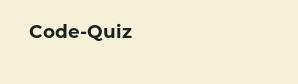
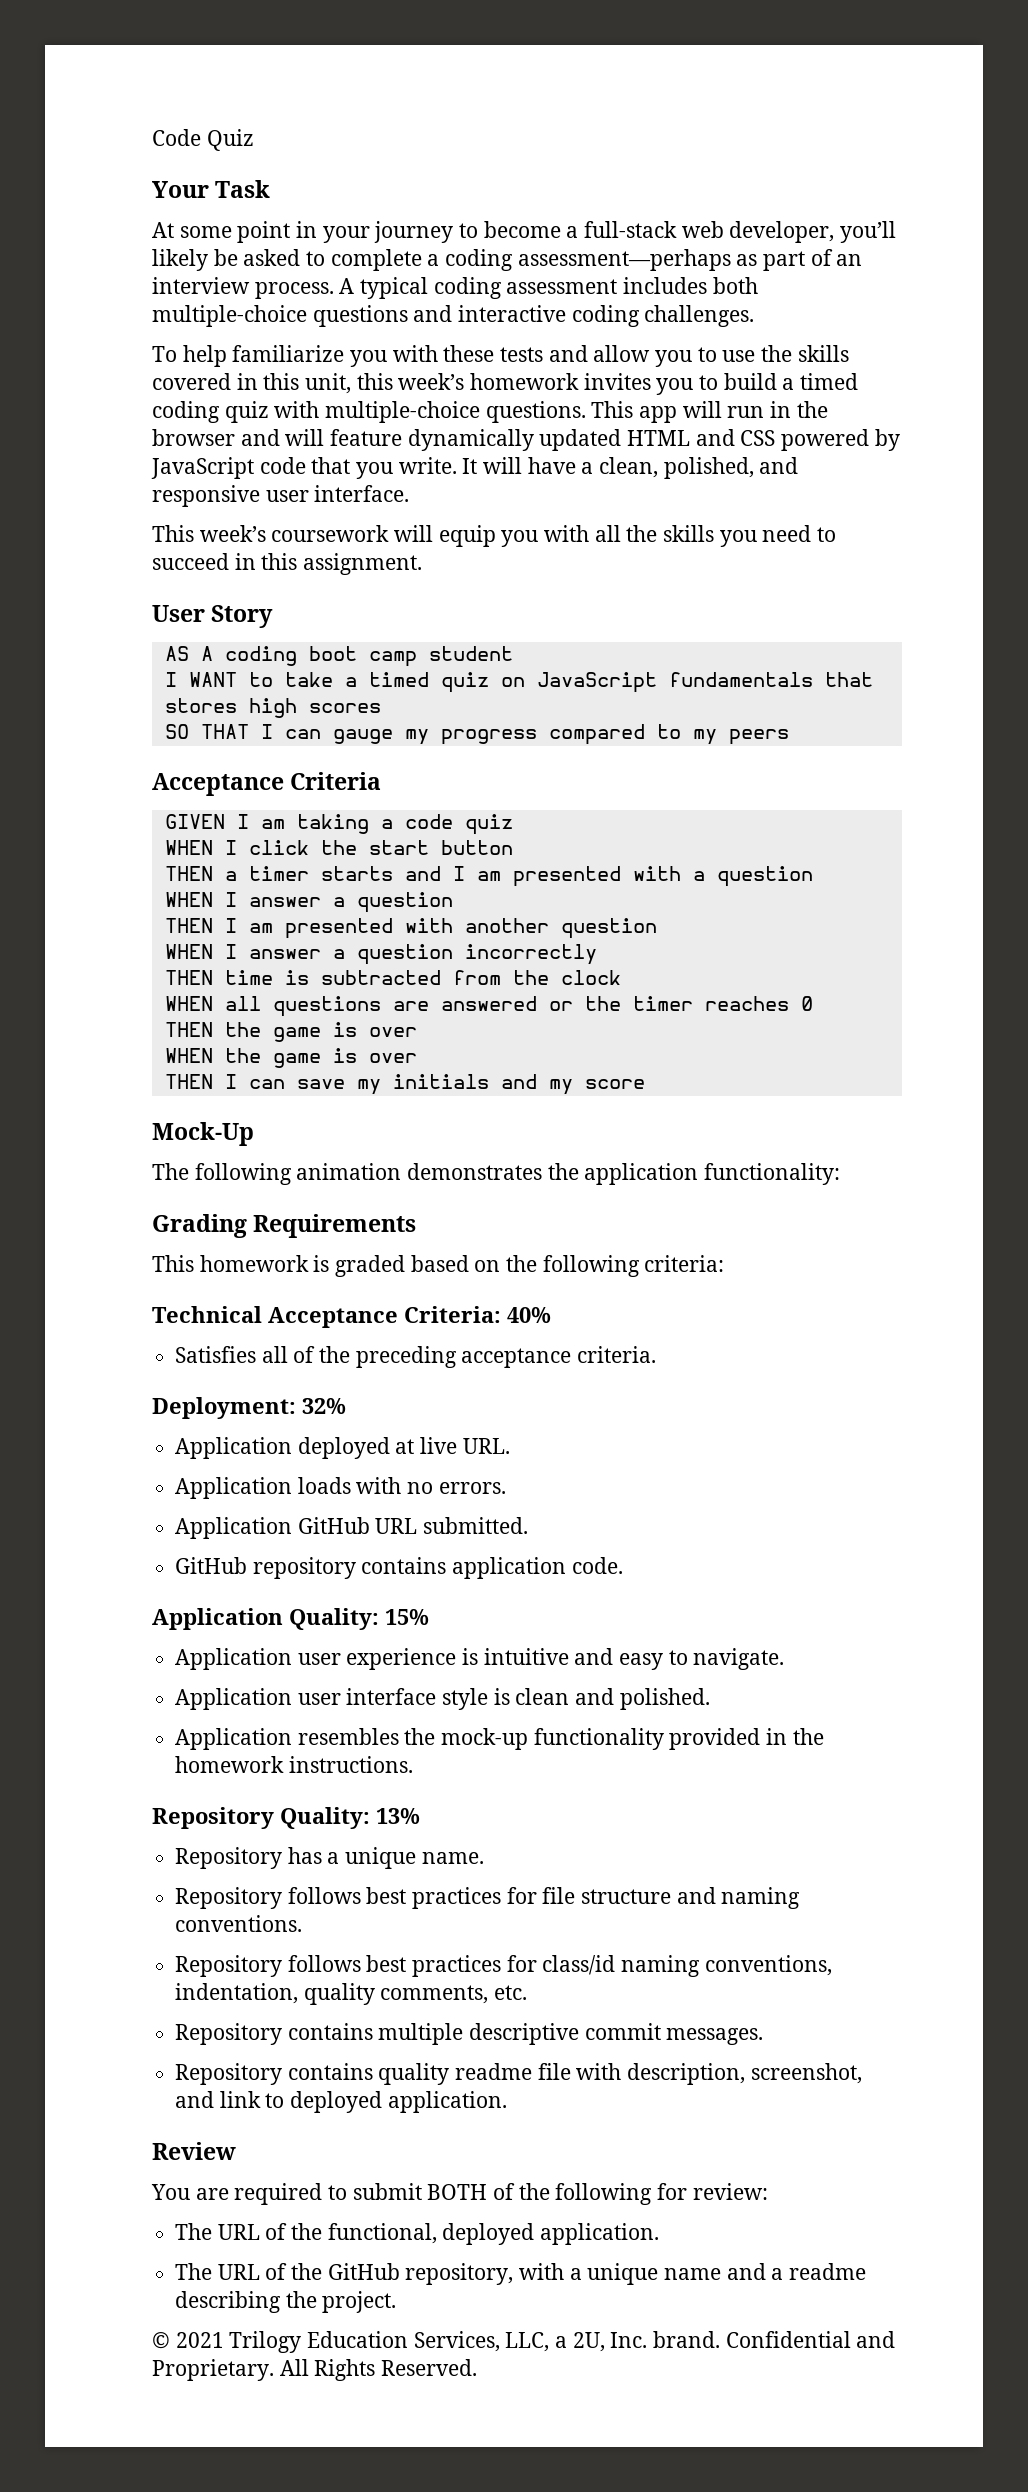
- Code-Quiz
+ Code Quiz
+ Your Task
+ At some point in your journey to become a full-stack web developer, you’ll likely be asked to complete a coding assessment—perhaps as part of an interview process. A typical coding assessment includes both multiple-choice questions and interactive coding challenges.
+ To help familiarize you with these tests and allow you to use the skills covered in this unit, this week’s homework invites you to build a timed coding quiz with multiple-choice questions. This app will run in the browser and will feature dynamically updated HTML and CSS powered by JavaScript code that you write. It will have a clean, polished, and responsive user interface.
+ This week’s coursework will equip you with all the skills you need to succeed in this assignment.
+ User Story
+ AS A coding boot camp student
+ I WANT to take a timed quiz on JavaScript fundamentals that stores high scores
+ SO THAT I can gauge my progress compared to my peers
+ Acceptance Criteria
+ GIVEN I am taking a code quiz
+ WHEN I click the start button
+ THEN a timer starts and I am presented with a question
+ WHEN I answer a question
+ THEN I am presented with another question
+ WHEN I answer a question incorrectly
+ THEN time is subtracted from the clock
+ WHEN all questions are answered or the timer reaches 0
+ THEN the game is over
+ WHEN the game is over
+ THEN I can save my initials and my score
+ Mock-Up
+ The following animation demonstrates the application functionality:
+ Grading Requirements
+ This homework is graded based on the following criteria:
+ Technical Acceptance Criteria: 40%
+ Satisfies all of the preceding acceptance criteria.
+ Deployment: 32%
+ Application deployed at live URL.
+ Application loads with no errors.
+ Application GitHub URL submitted.
+ GitHub repository contains application code.
+ Application Quality: 15%
+ Application user experience is intuitive and easy to navigate.
+ Application user interface style is clean and polished.
+ Application resembles the mock-up functionality provided in the homework instructions.
+ Repository Quality: 13%
+ Repository has a unique name.
+ Repository follows best practices for file structure and naming conventions.
+ Repository follows best practices for class/id naming conventions, indentation, quality comments, etc.
+ Repository contains multiple descriptive commit messages.
+ Repository contains quality readme file with description, screenshot, and link to deployed application.
+ Review
+ You are required to submit BOTH of the following for review:
+ The URL of the functional, deployed application.
+ The URL of the GitHub repository, with a unique name and a readme describing the project.
+ © 2021 Trilogy Education Services, LLC, a 2U, Inc. brand. Confidential and Proprietary. All Rights Reserved.

